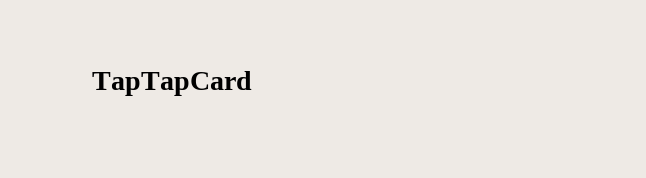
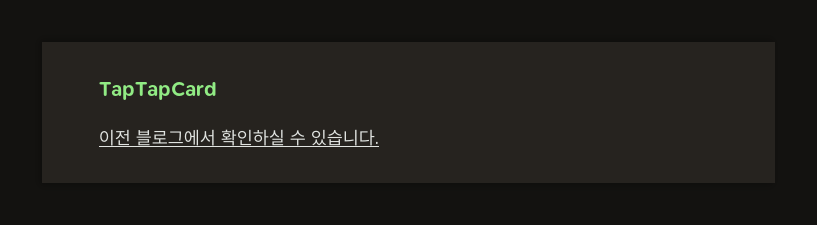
+ 이전 블로그에서 확인하실 수 있습니다.

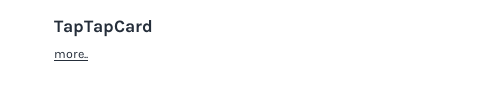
- 이전 블로그에서 확인하실 수 있습니다.
+ more..

